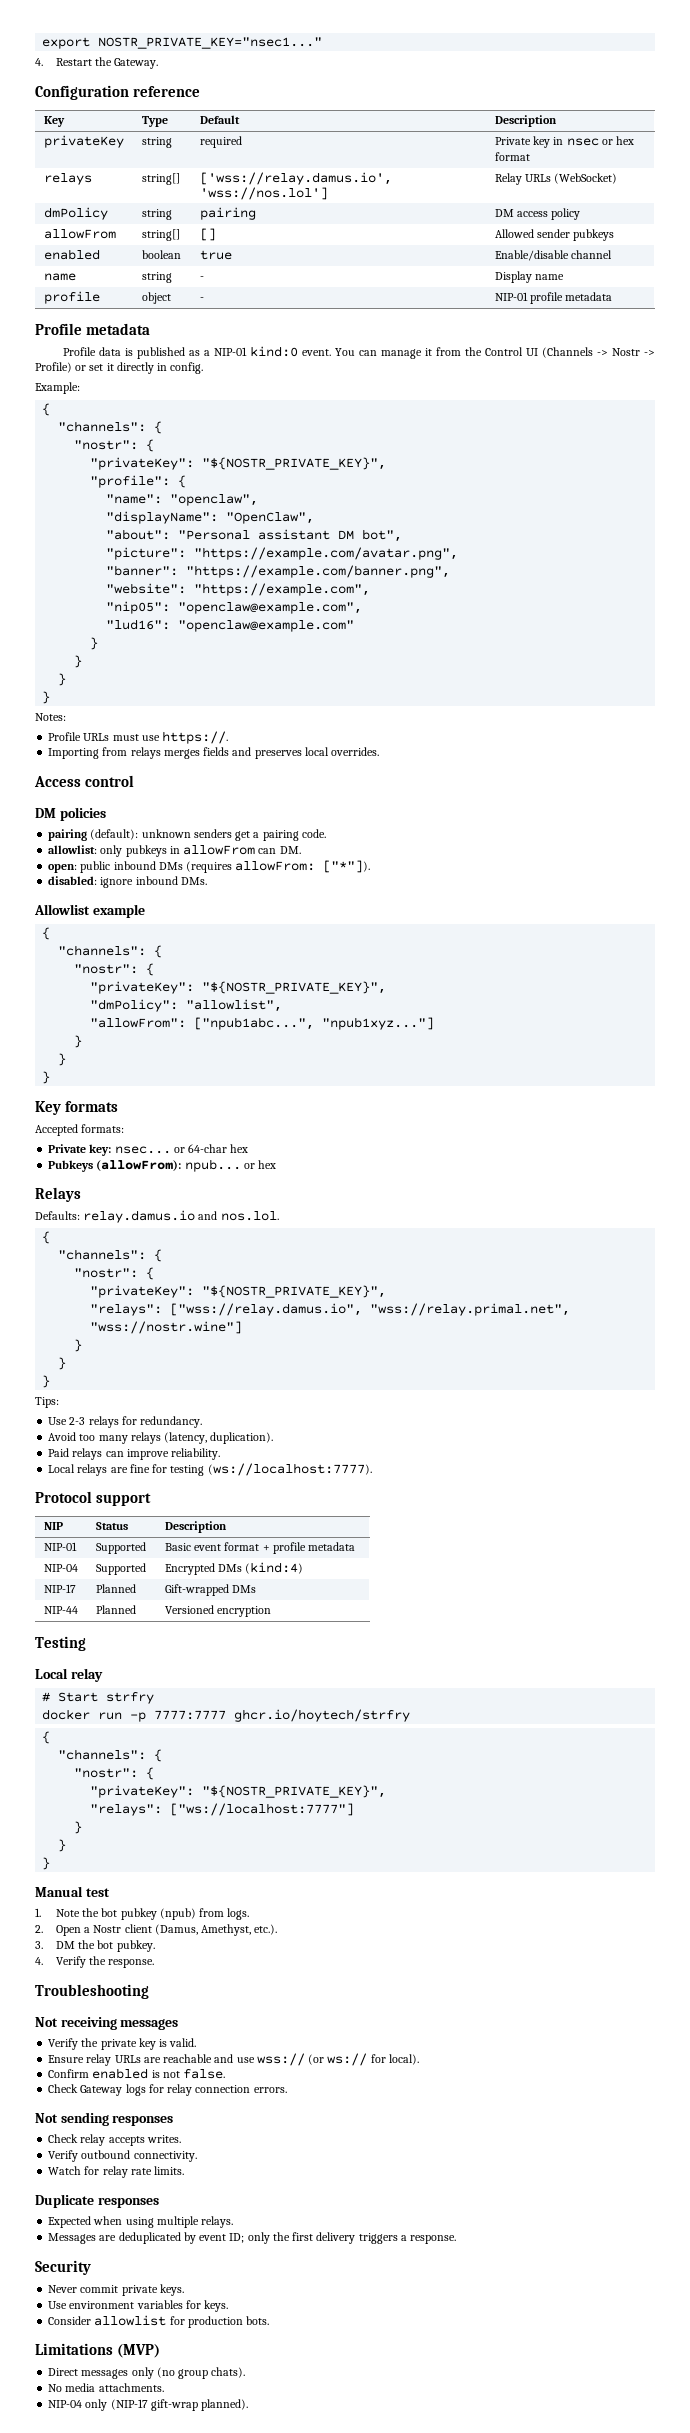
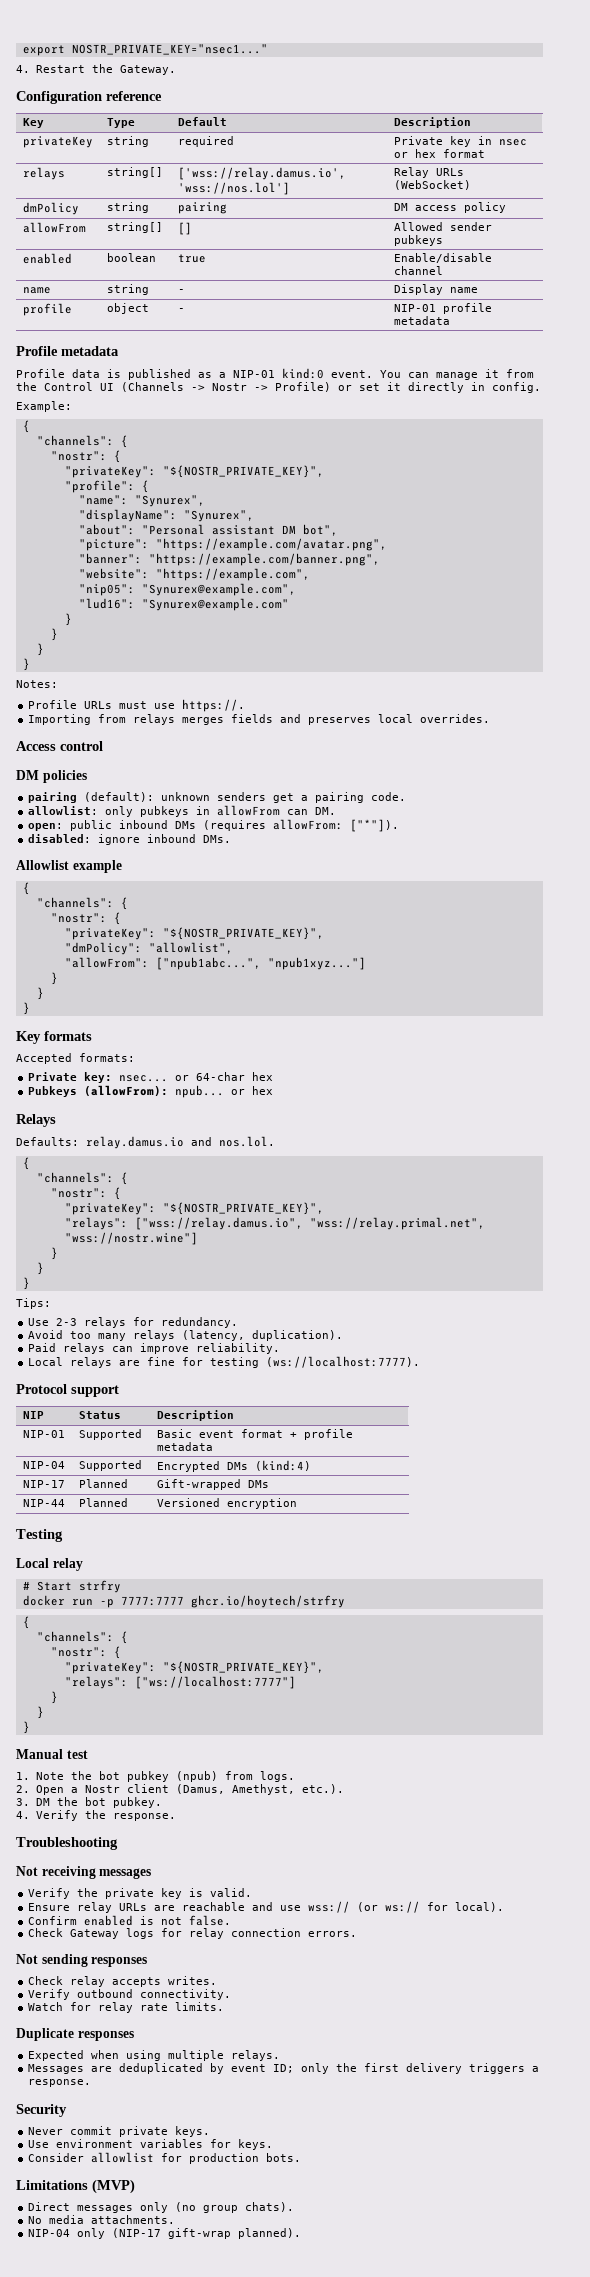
- "name": "openclaw",
+ "name": "Synurex",
- "displayName": "OpenClaw",
+ "displayName": "Synurex",
- "nip05": "openclaw@example.com",
+ "nip05": "Synurex@example.com",
- "lud16": "openclaw@example.com"
+ "lud16": "Synurex@example.com"

